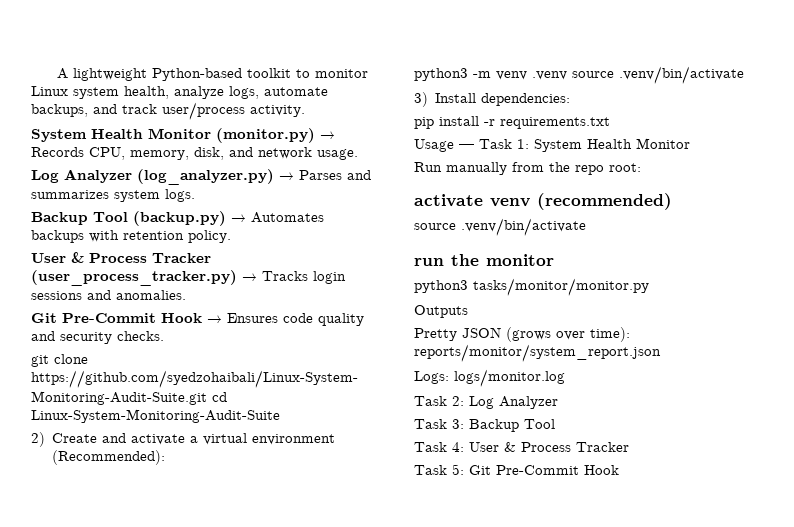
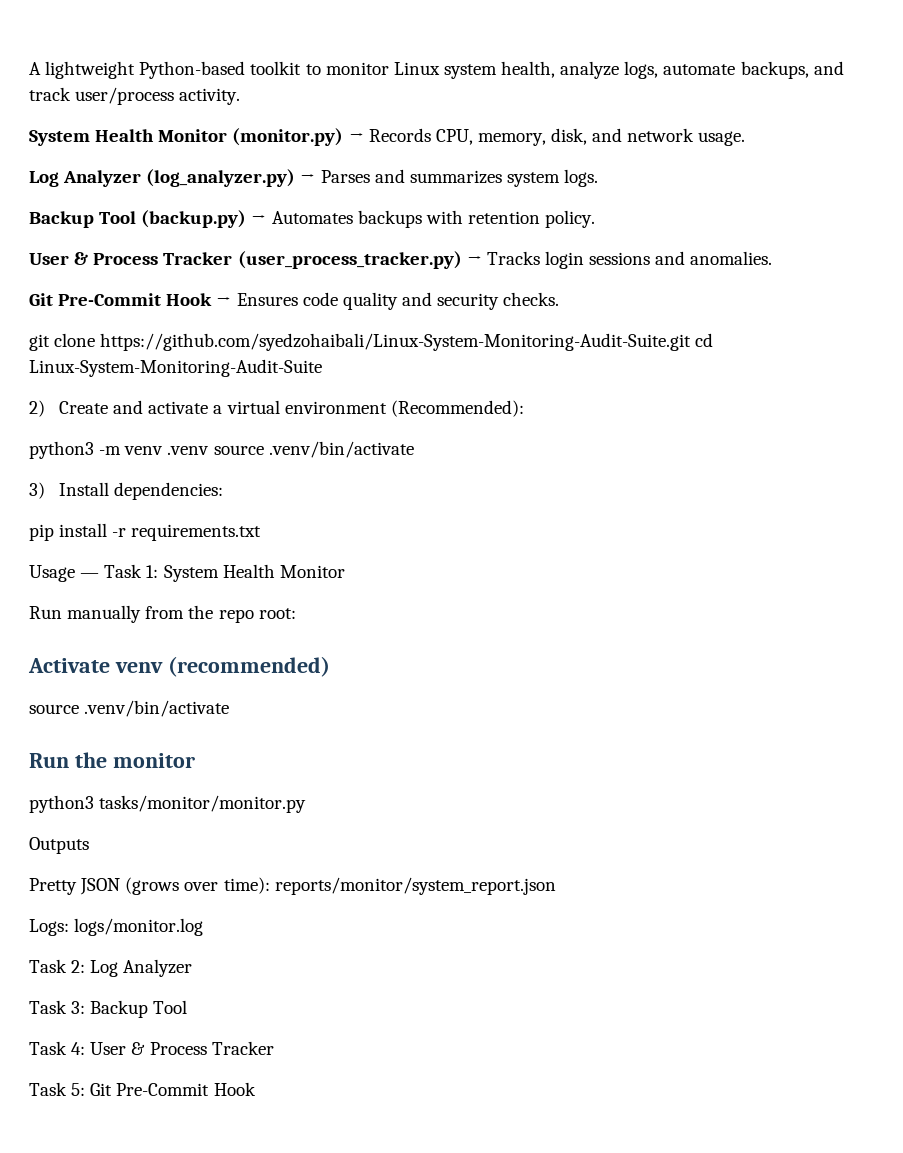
- activate venv (recommended)
+ Activate venv (recommended)
- run the monitor
+ Run the monitor

